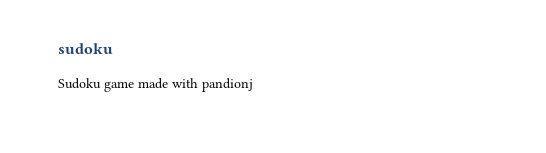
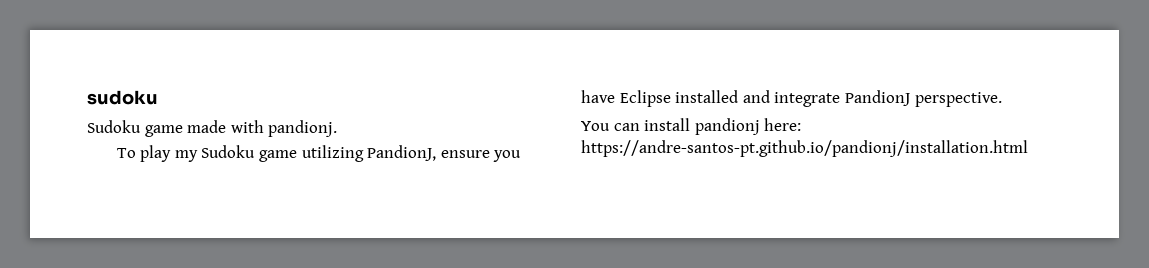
- Sudoku game made with pandionj
+ Sudoku game made with pandionj.
+ To play my Sudoku game utilizing PandionJ, ensure you have Eclipse installed and integrate PandionJ perspective.
+ You can install pandionj here: https://andre-santos-pt.github.io/pandionj/installation.html

